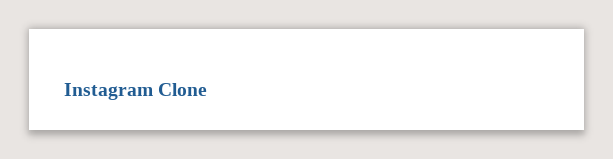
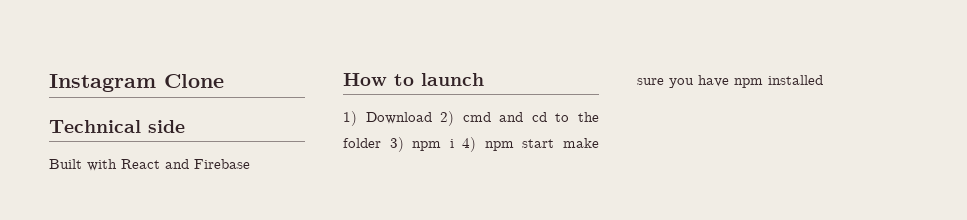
+ Technical side
+ Built with React and Firebase
+ How to launch
+ 1) Download 2) cmd and cd to the folder 3) npm i 4) npm start make sure you have npm installed

